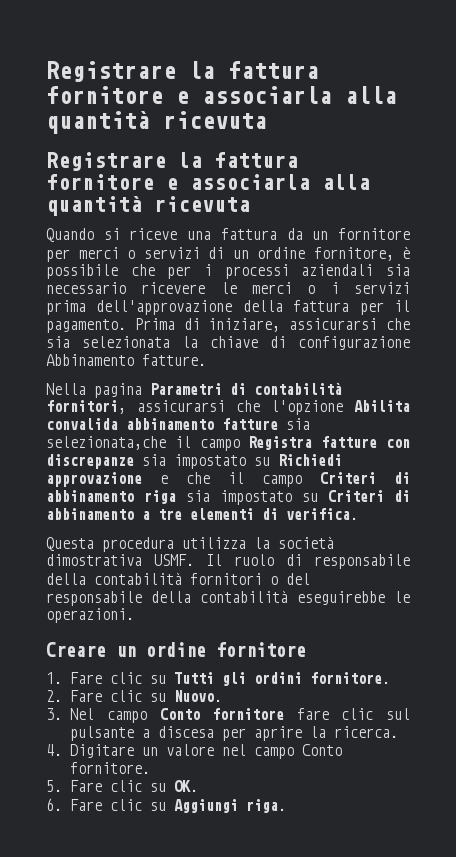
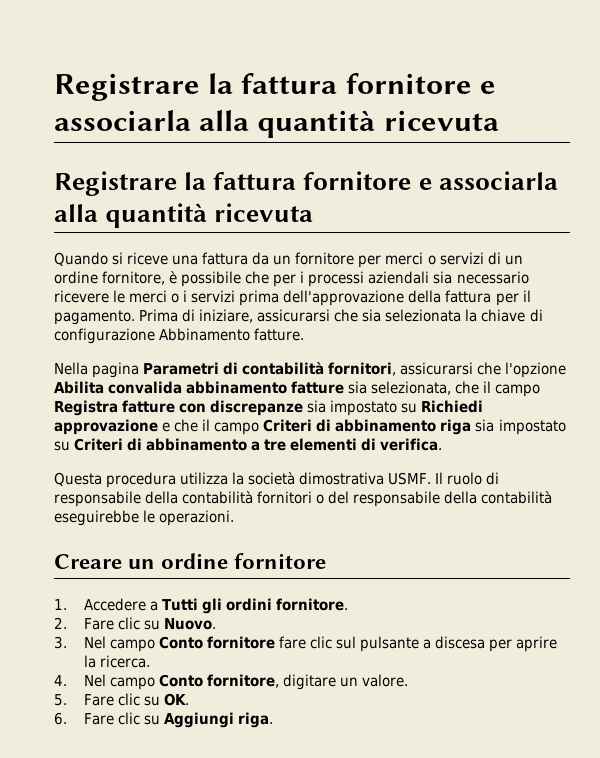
- Nella pagina Parametri di contabilità fornitori, assicurarsi che l'opzione Abilita convalida abbinamento fatture sia selezionata,che il campo Registra fatture con discrepanze sia impostato su Richiedi approvazione e che il campo Criteri di abbinamento riga sia impostato su Criteri di abbinamento a tre elementi di verifica.
+ Nella pagina Parametri di contabilità fornitori, assicurarsi che l'opzione Abilita convalida abbinamento fatture sia selezionata, che il campo Registra fatture con discrepanze sia impostato su Richiedi approvazione e che il campo Criteri di abbinamento riga sia impostato su Criteri di abbinamento a tre elementi di verifica.
- 1. Fare clic su Tutti gli ordini fornitore.
+ 1. Accedere a Tutti gli ordini fornitore.
- 4. Digitare un valore nel campo Conto fornitore.
+ 4. Nel campo Conto fornitore, digitare un valore.

